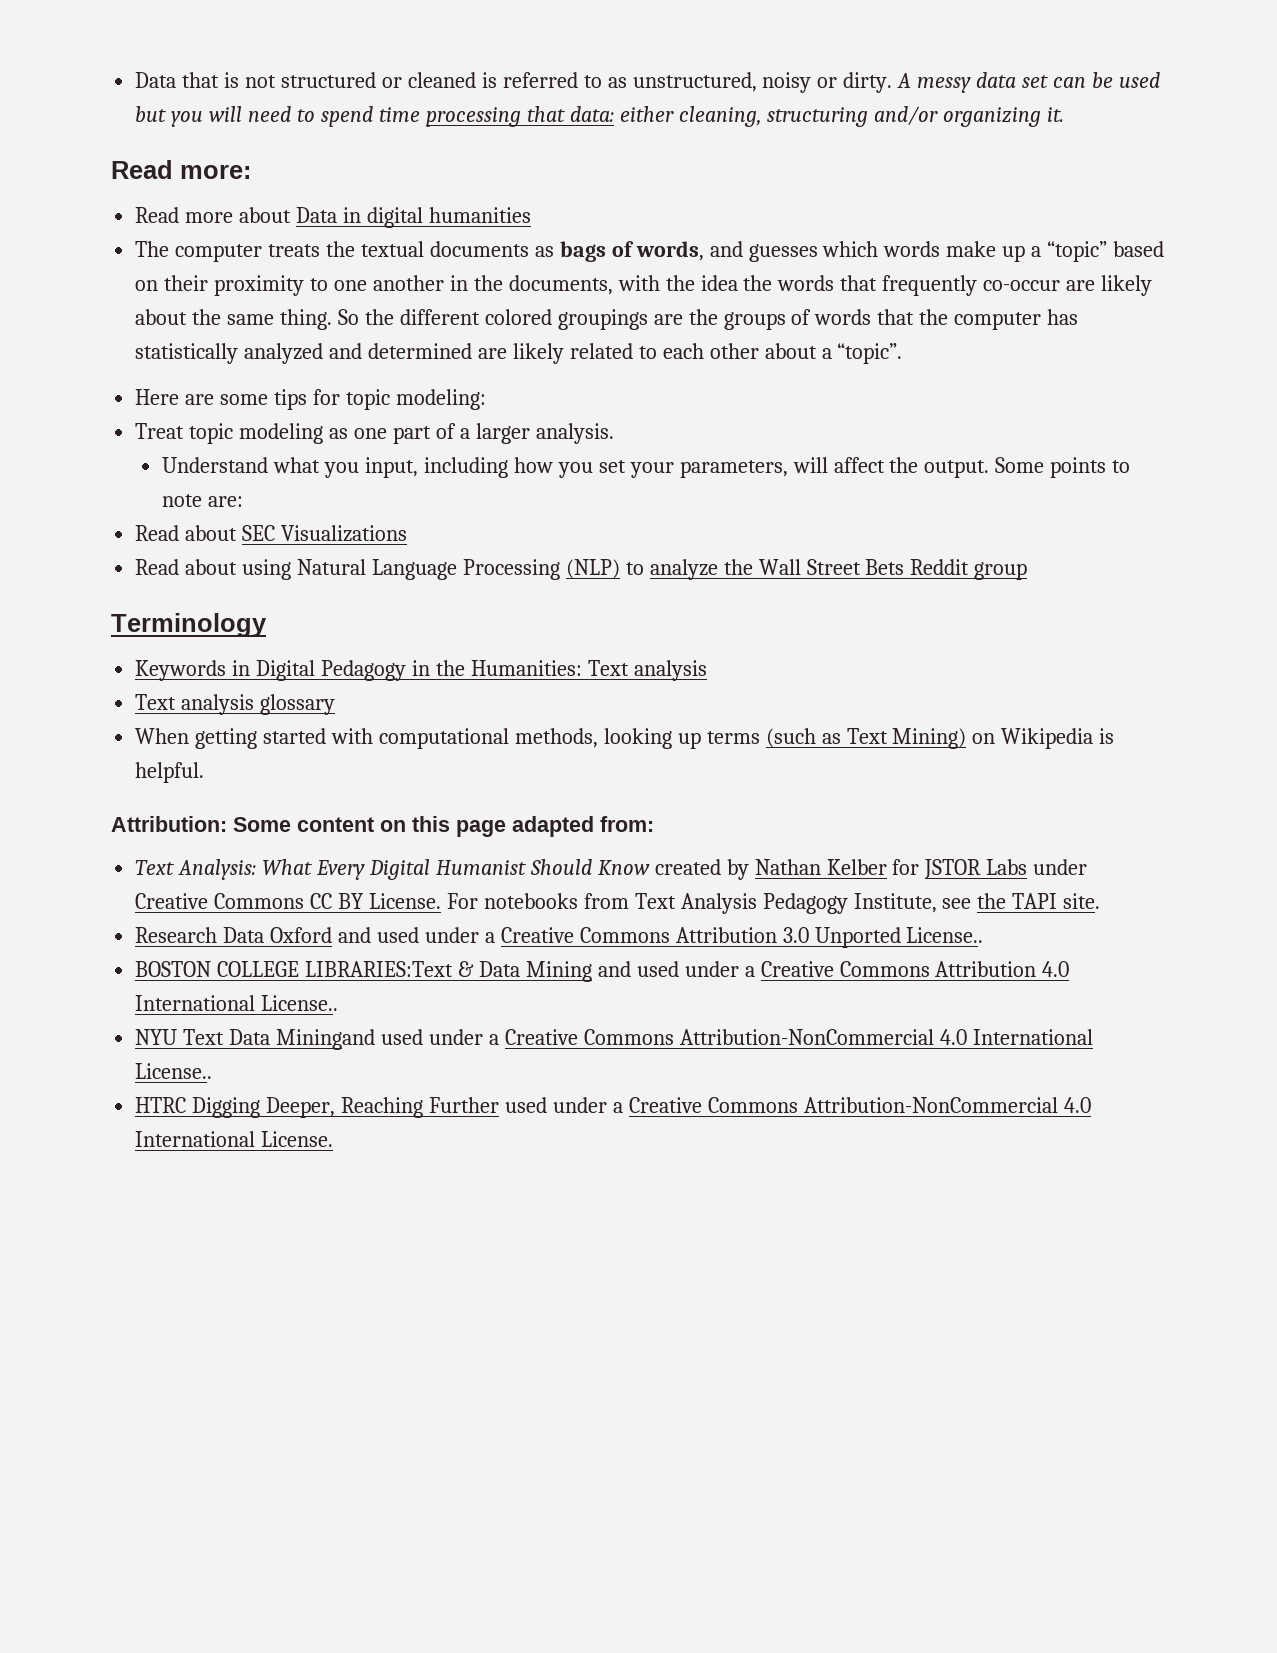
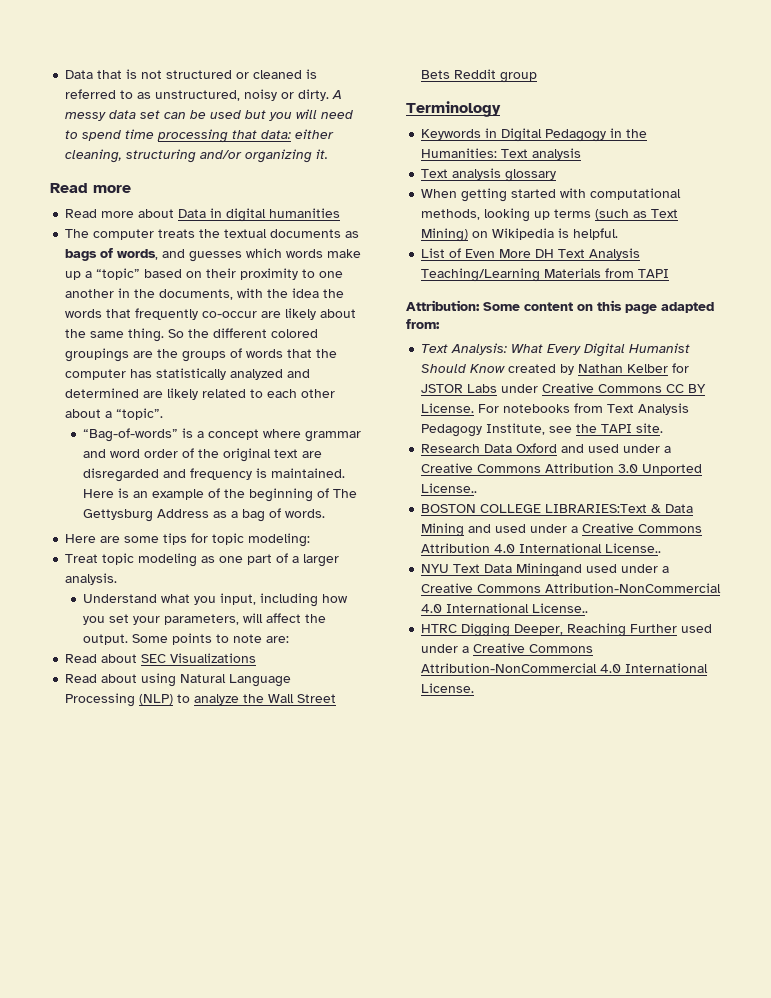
  A messy data set can be used but you will need to spend time processing that data: either cleaning, structuring and/or organizing it.
- Read more:
+ Read more
+ “Bag-of-words” is a concept where grammar and word order of the original text are disregarded and frequency is maintained. Here is an example of the beginning of The Gettysburg Address as a bag of words.
+ List of Even More DH Text Analysis Teaching/Learning Materials from TAPI

